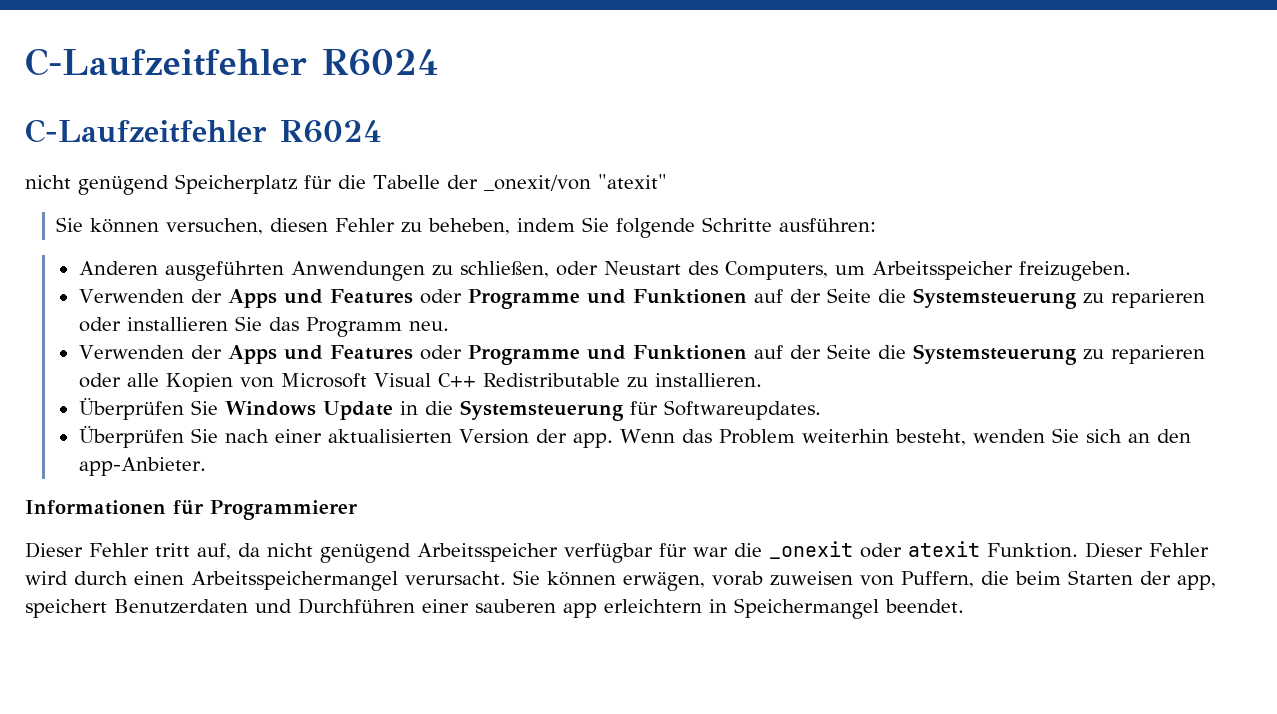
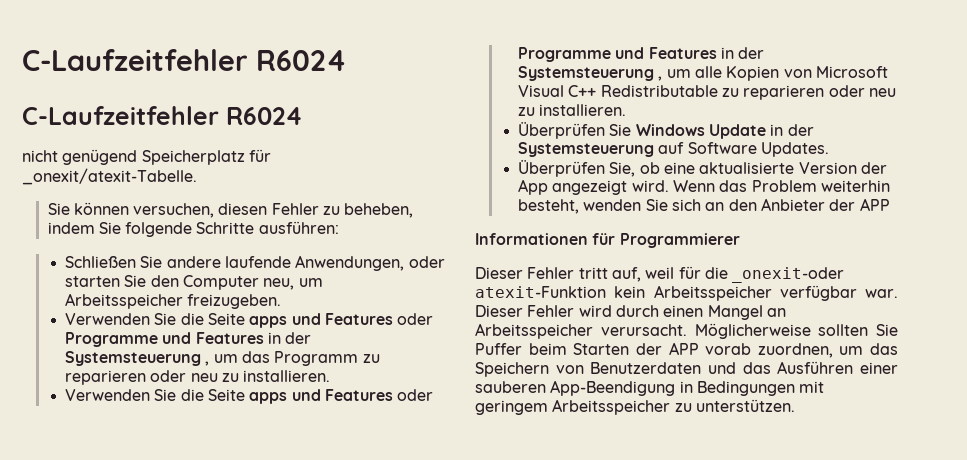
- nicht genügend Speicherplatz für die Tabelle der _onexit/von "atexit"
+ nicht genügend Speicherplatz für _onexit/atexit-Tabelle.
- Anderen ausgeführten Anwendungen zu schließen, oder Neustart des Computers, um Arbeitsspeicher freizugeben.
+ Schließen Sie andere laufende Anwendungen, oder starten Sie den Computer neu, um Arbeitsspeicher freizugeben.
- Verwenden der Apps und Features oder Programme und Funktionen auf der Seite die Systemsteuerung zu reparieren oder installieren Sie das Programm neu.
- Verwenden der Apps und Features oder Programme und Funktionen auf der Seite die Systemsteuerung zu reparieren oder alle Kopien von Microsoft Visual C++ Redistributable zu installieren.
+ Verwenden Sie die Seite apps und Features oder Programme und Features in der Systemsteuerung , um das Programm zu reparieren oder neu zu installieren.
+ Verwenden Sie die Seite apps und Features oder Programme und Features in der Systemsteuerung , um alle Kopien von Microsoft Visual C++ Redistributable zu reparieren oder neu zu installieren.
- Überprüfen Sie Windows Update in die Systemsteuerung für Softwareupdates.
- Überprüfen Sie nach einer aktualisierten Version der app.
+ Überprüfen Sie Windows Update in der Systemsteuerung auf Software Updates.
+ Überprüfen Sie, ob eine aktualisierte Version der App angezeigt wird.
- Wenn das Problem weiterhin besteht, wenden Sie sich an den app-Anbieter.
+ Wenn das Problem weiterhin besteht, wenden Sie sich an den Anbieter der APP
- Dieser Fehler tritt auf, da nicht genügend Arbeitsspeicher verfügbar für war die _onexit oder atexit Funktion.
+ Dieser Fehler tritt auf, weil für die _onexit-oder atexit-Funktion kein Arbeitsspeicher verfügbar war.
- Dieser Fehler wird durch einen Arbeitsspeichermangel verursacht. Sie können erwägen, vorab zuweisen von Puffern, die beim Starten der app, speichert Benutzerdaten und Durchführen einer sauberen app erleichtern in Speichermangel beendet.
+ Dieser Fehler wird durch einen Mangel an Arbeitsspeicher verursacht. Möglicherweise sollten Sie Puffer beim Starten der APP vorab zuordnen, um das Speichern von Benutzerdaten und das Ausführen einer sauberen App-Beendigung in Bedingungen mit geringem Arbeitsspeicher zu unterstützen.

